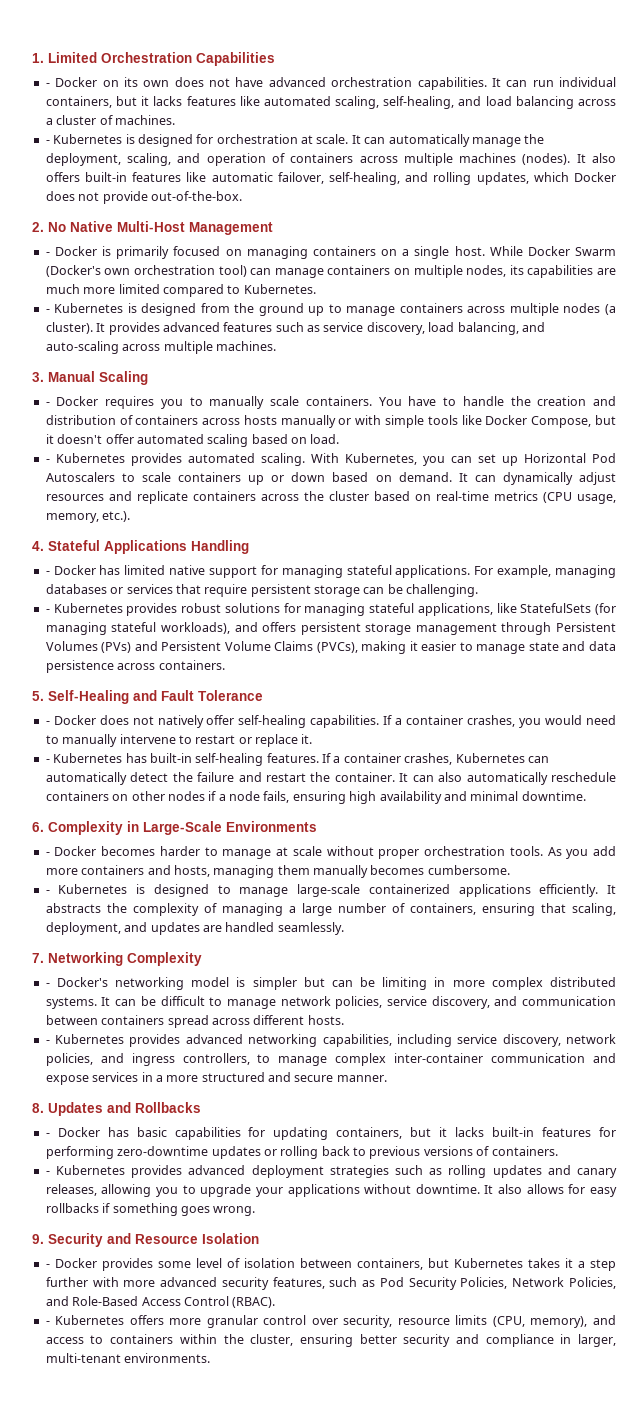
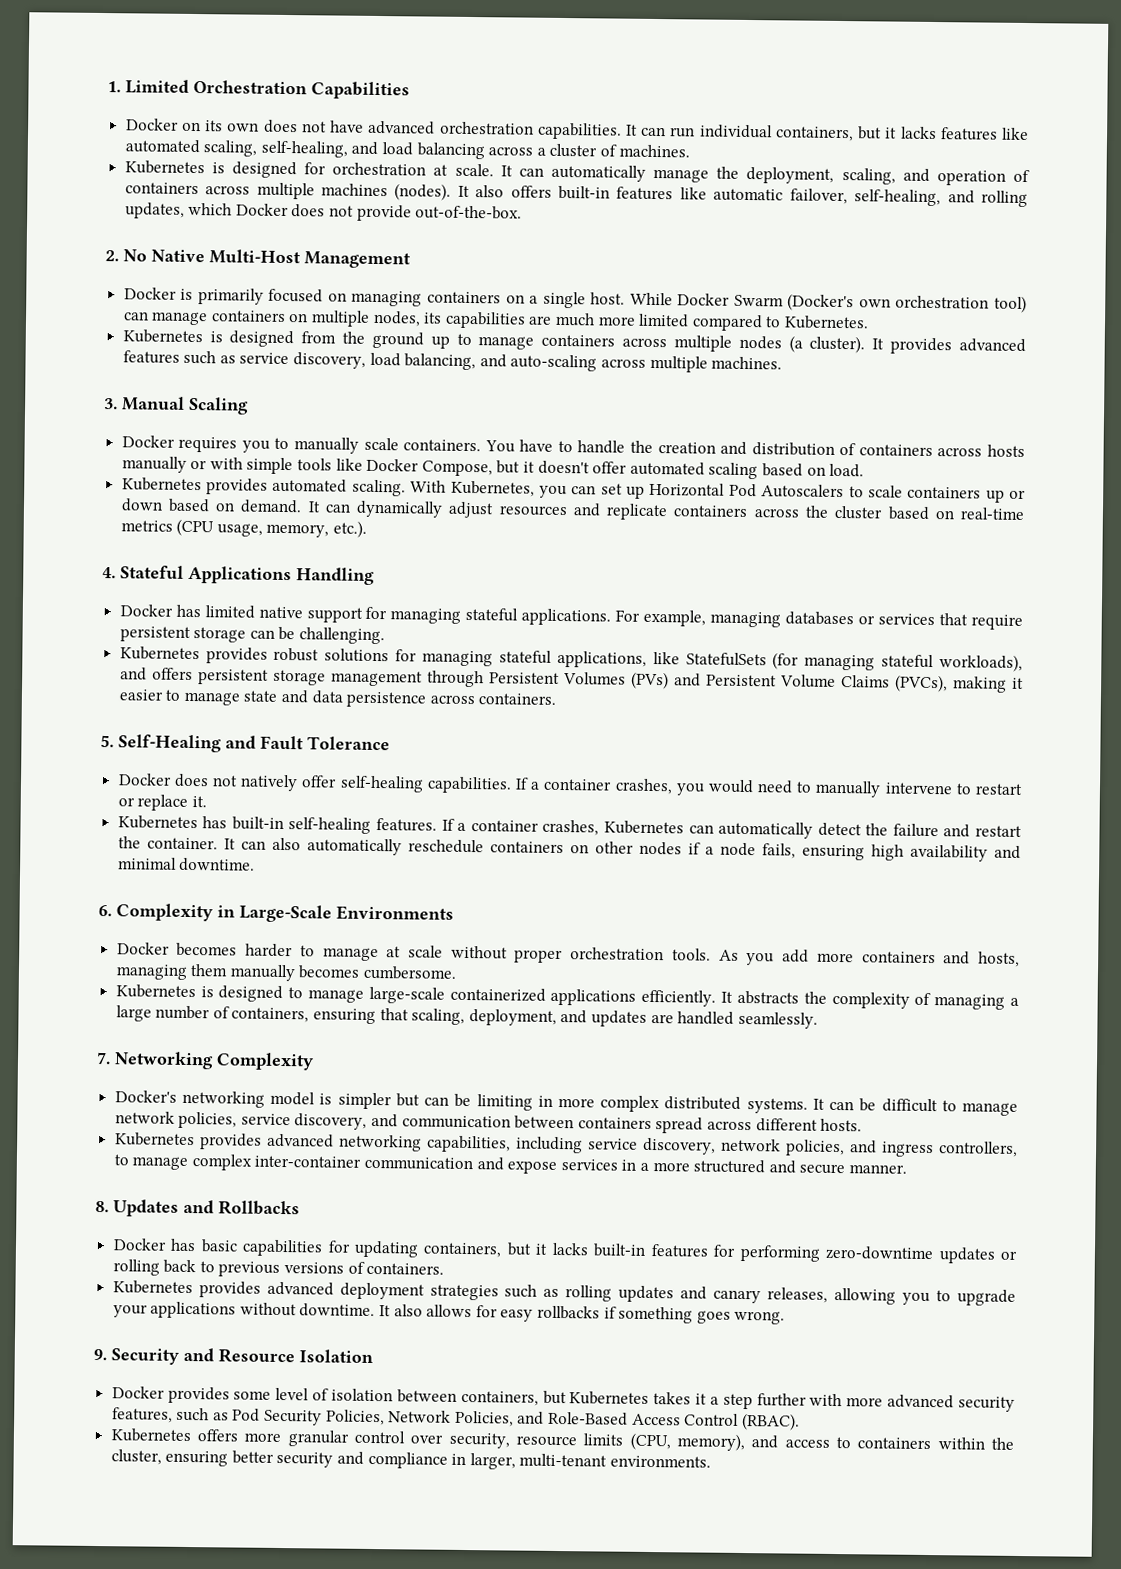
- - Docker on its own does not have advanced orchestration capabilities.
+ Docker on its own does not have advanced orchestration capabilities.
- - Kubernetes is designed for orchestration at scale.
+ Kubernetes is designed for orchestration at scale.
- - Docker is primarily focused on managing containers on a single host.
+ Docker is primarily focused on managing containers on a single host.
- - Kubernetes is designed from the ground up to manage containers across multiple nodes (a cluster).
+ Kubernetes is designed from the ground up to manage containers across multiple nodes (a cluster).
- - Docker requires you to manually scale containers.
+ Docker requires you to manually scale containers.
- - Kubernetes provides automated scaling.
+ Kubernetes provides automated scaling.
- - Docker has limited native support for managing stateful applications.
+ Docker has limited native support for managing stateful applications.
- - Kubernetes provides robust solutions for managing stateful applications, like StatefulSets (for managing stateful workloads), and offers persistent storage management through Persistent Volumes (PVs) and Persistent Volume Claims (PVCs), making it easier to manage state and data persistence across containers.
+ Kubernetes provides robust solutions for managing stateful applications, like StatefulSets (for managing stateful workloads), and offers persistent storage management through Persistent Volumes (PVs) and Persistent Volume Claims (PVCs), making it easier to manage state and data persistence across containers.
- - Docker does not natively offer self-healing capabilities.
+ Docker does not natively offer self-healing capabilities.
- - Kubernetes has built-in self-healing features.
+ Kubernetes has built-in self-healing features.
- - Docker becomes harder to manage at scale without proper orchestration tools.
+ Docker becomes harder to manage at scale without proper orchestration tools.
- - Kubernetes is designed to manage large-scale containerized applications efficiently.
+ Kubernetes is designed to manage large-scale containerized applications efficiently.
- - Docker's networking model is simpler but can be limiting in more complex distributed systems.
+ Docker's networking model is simpler but can be limiting in more complex distributed systems.
- - Kubernetes provides advanced networking capabilities, including service discovery, network policies, and ingress controllers, to manage complex inter-container communication and expose services in a more structured and secure manner.
+ Kubernetes provides advanced networking capabilities, including service discovery, network policies, and ingress controllers, to manage complex inter-container communication and expose services in a more structured and secure manner.
- - Docker has basic capabilities for updating containers, but it lacks built-in features for performing zero-downtime updates or rolling back to previous versions of containers.
+ Docker has basic capabilities for updating containers, but it lacks built-in features for performing zero-downtime updates or rolling back to previous versions of containers.
- - Kubernetes provides advanced deployment strategies such as rolling updates and canary releases, allowing you to upgrade your applications without downtime.
+ Kubernetes provides advanced deployment strategies such as rolling updates and canary releases, allowing you to upgrade your applications without downtime.
- - Docker provides some level of isolation between containers, but Kubernetes takes it a step further with more advanced security features, such as Pod Security Policies, Network Policies, and Role-Based Access Control (RBAC).
+ Docker provides some level of isolation between containers, but Kubernetes takes it a step further with more advanced security features, such as Pod Security Policies, Network Policies, and Role-Based Access Control (RBAC).
- - Kubernetes offers more granular control over security, resource limits (CPU, memory), and access to containers within the cluster, ensuring better security and compliance in larger, multi-tenant environments.
+ Kubernetes offers more granular control over security, resource limits (CPU, memory), and access to containers within the cluster, ensuring better security and compliance in larger, multi-tenant environments.

